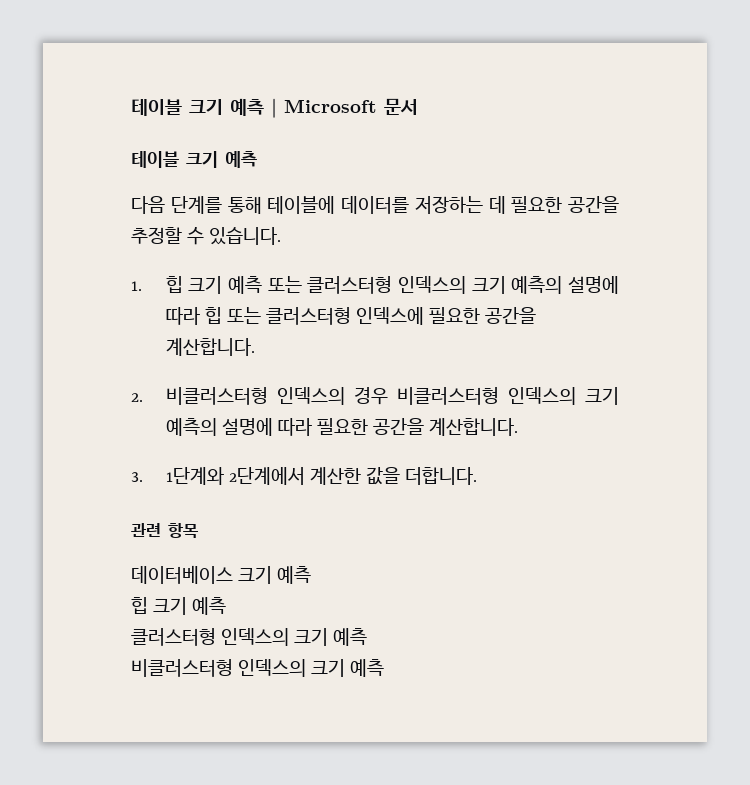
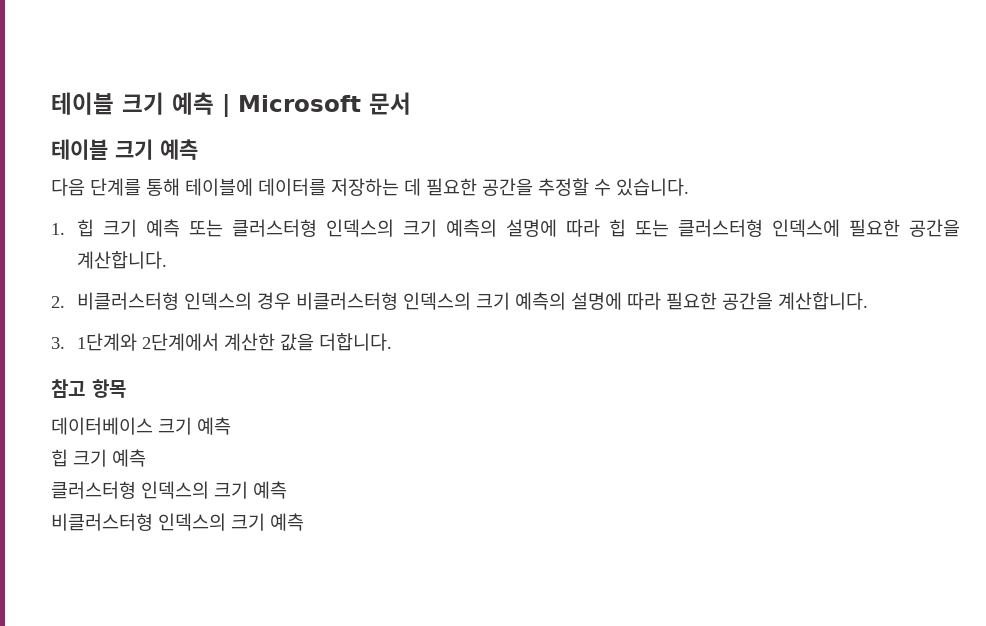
- 관련 항목
+ 참고 항목

